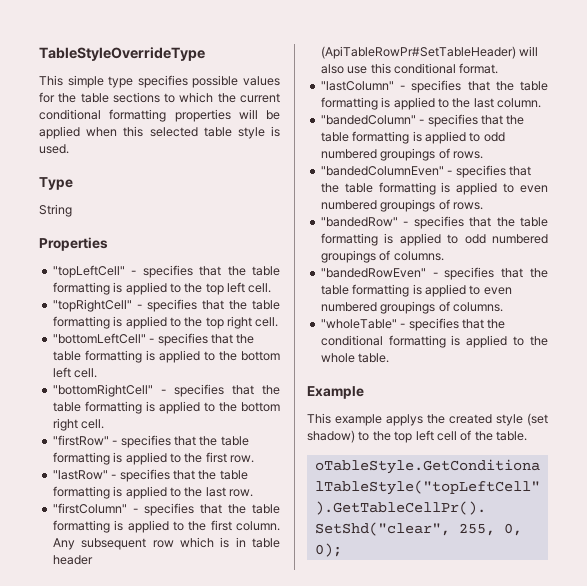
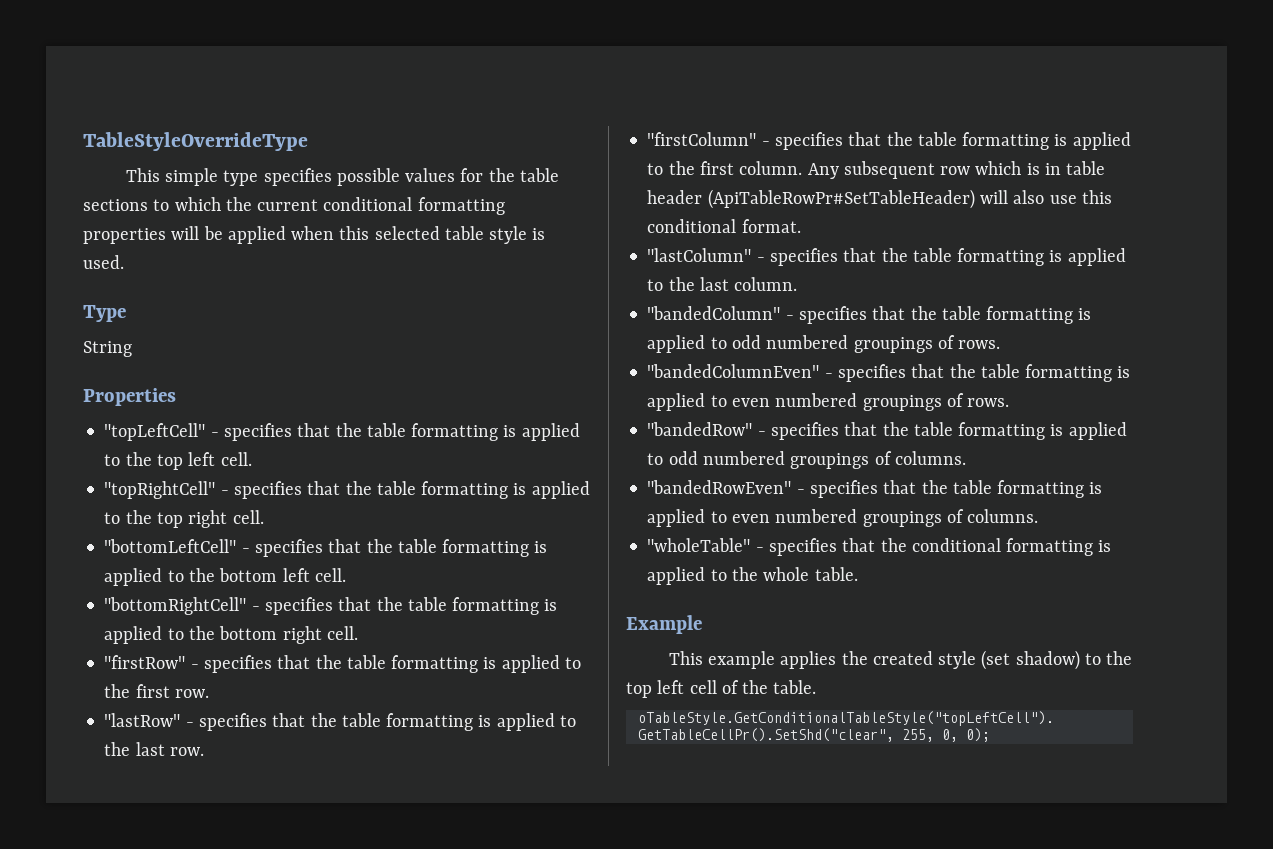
- This example applys the created style (set shadow) to the top left cell of the table.
+ This example applies the created style (set shadow) to the top left cell of the table.

